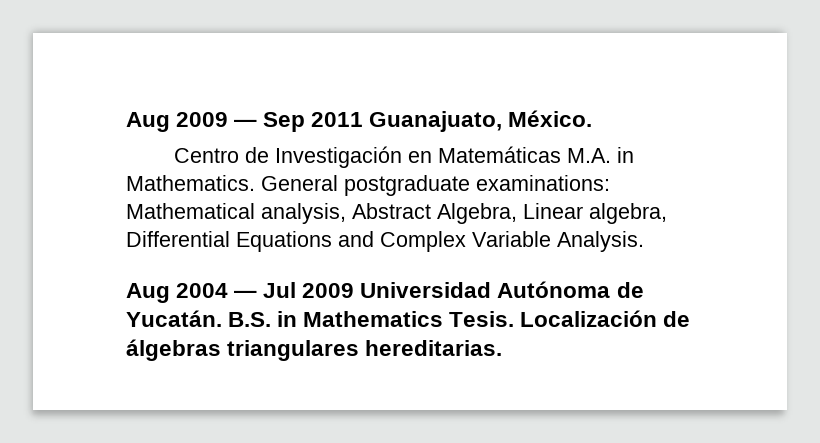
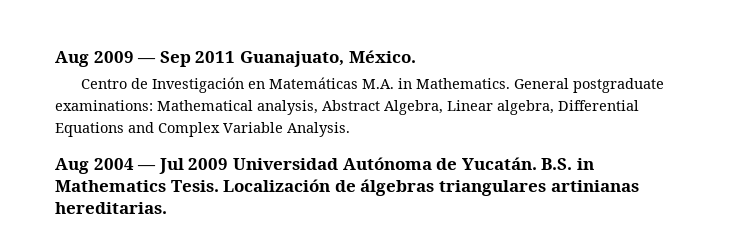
- Localización de álgebras triangulares hereditarias.
+ Localización de álgebras triangulares artinianas hereditarias.

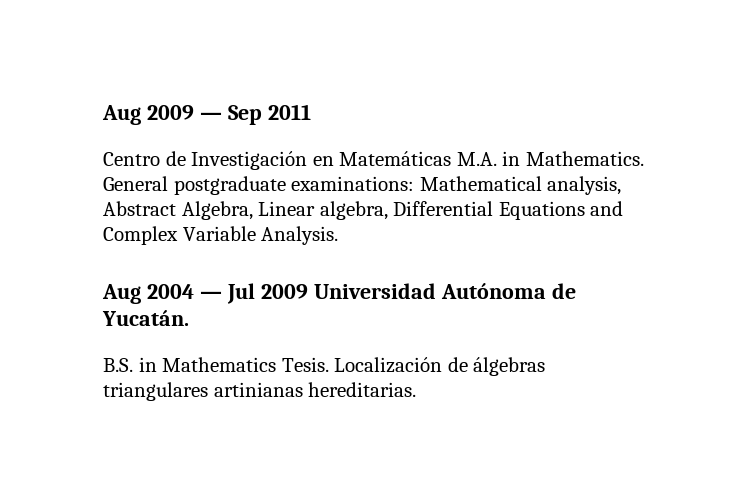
- Aug 2009 — Sep 2011 Guanajuato, México.
+ Aug 2009 — Sep 2011
- Aug 2004 — Jul 2009 Universidad Autónoma de Yucatán. B.S. in Mathematics Tesis.
+ Aug 2004 — Jul 2009 Universidad Autónoma de Yucatán.
+ B.S. in Mathematics Tesis.

